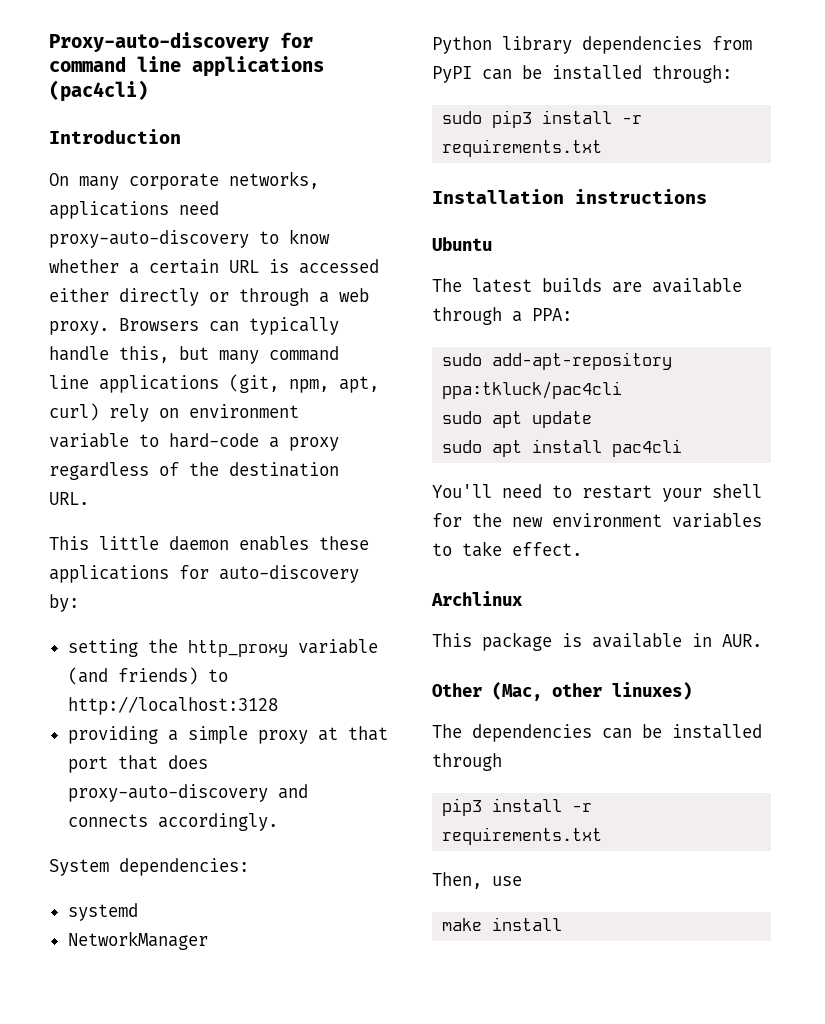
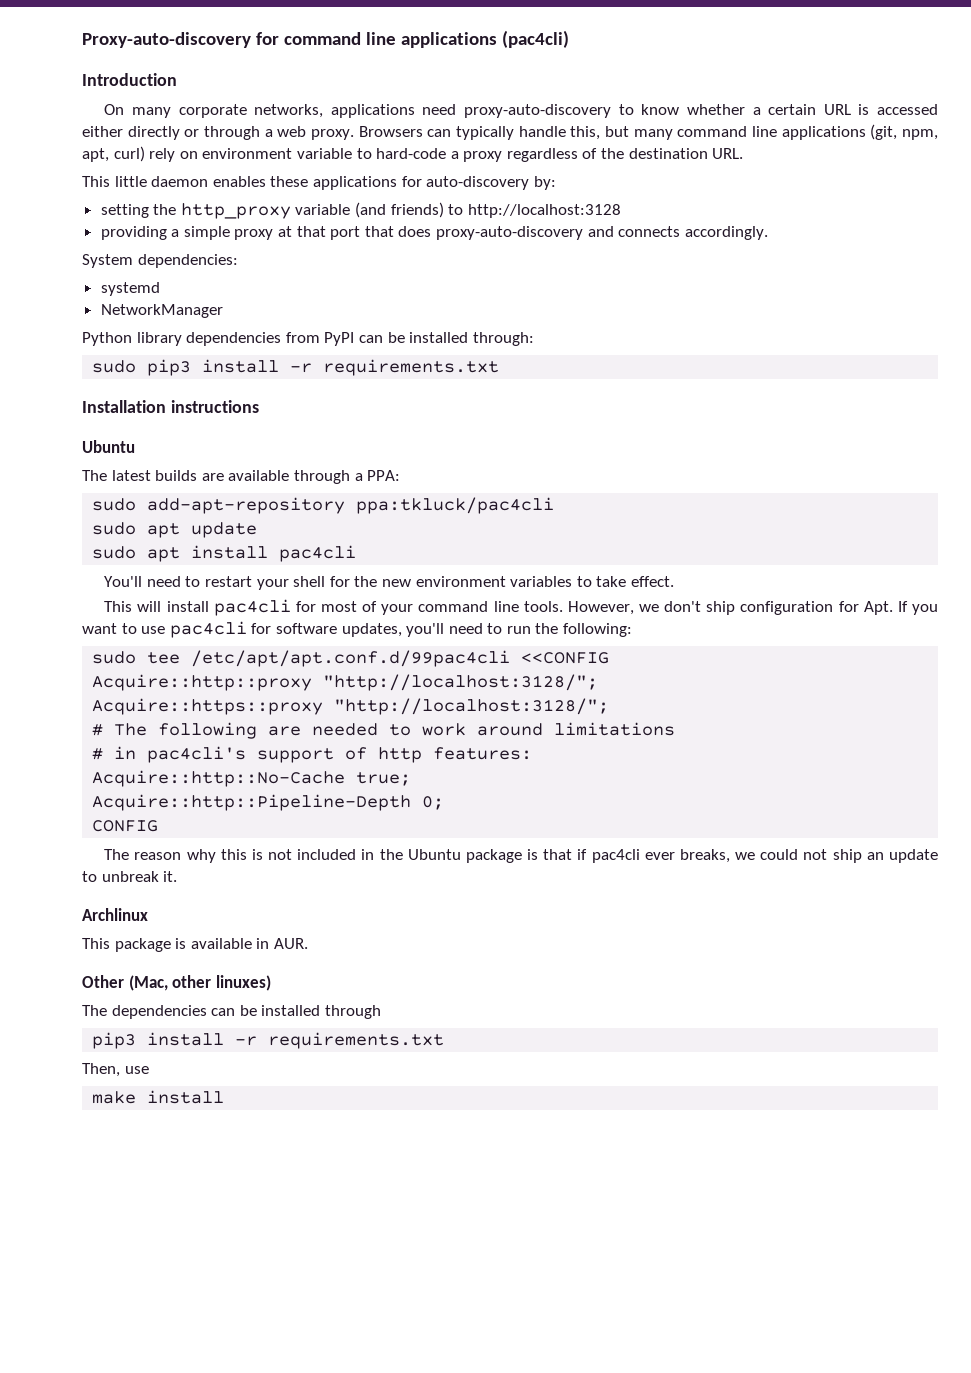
+ This will install pac4cli for most of your command line tools. However, we don't ship configuration for Apt. If you want to use pac4cli for software updates, you'll need to run the following:
+ sudo tee /etc/apt/apt.conf.d/99pac4cli <<CONFIG
+ Acquire::http::proxy "http://localhost:3128/";
+ Acquire::https::proxy "http://localhost:3128/";
+ # The following are needed to work around limitations
+ # in pac4cli's support of http features:
+ Acquire::http::No-Cache true;
+ Acquire::http::Pipeline-Depth 0;
+ CONFIG
+ The reason why this is not included in the Ubuntu package is that if pac4cli ever breaks, we could not ship an update to unbreak it.

